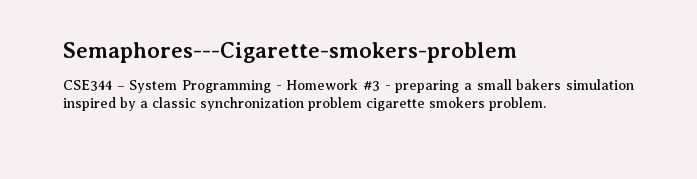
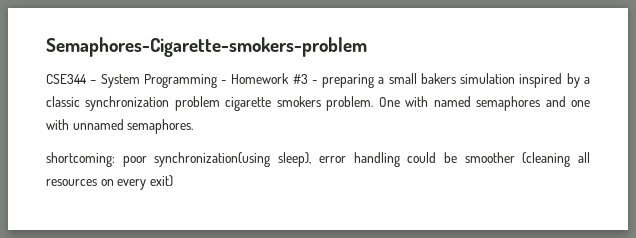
- Semaphores---Cigarette-smokers-problem
+ Semaphores-Cigarette-smokers-problem
+ One with named semaphores and one with unnamed semaphores.
+ shortcoming: poor synchronization(using sleep), error handling could be smoother (cleaning all resources on every exit)

